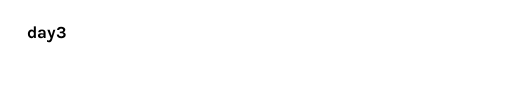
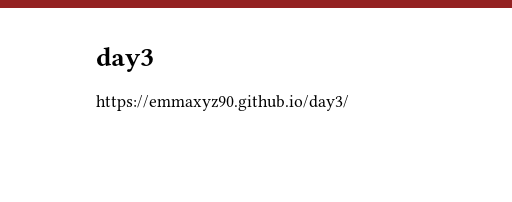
+ https://emmaxyz90.github.io/day3/

